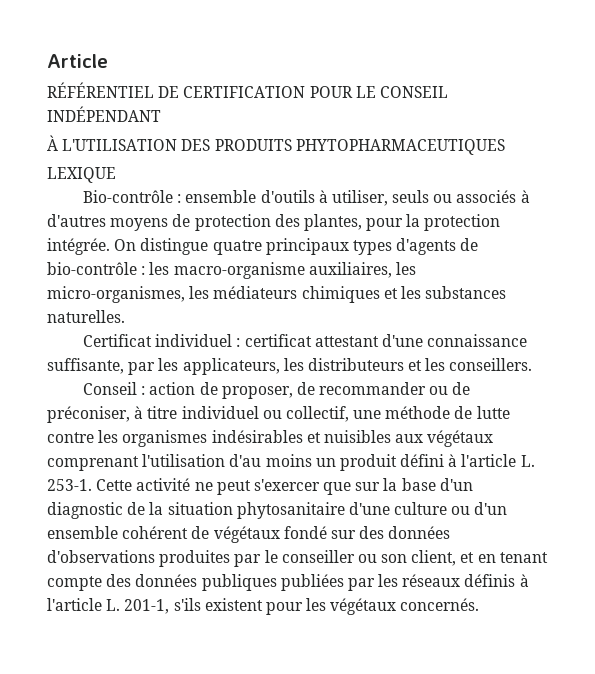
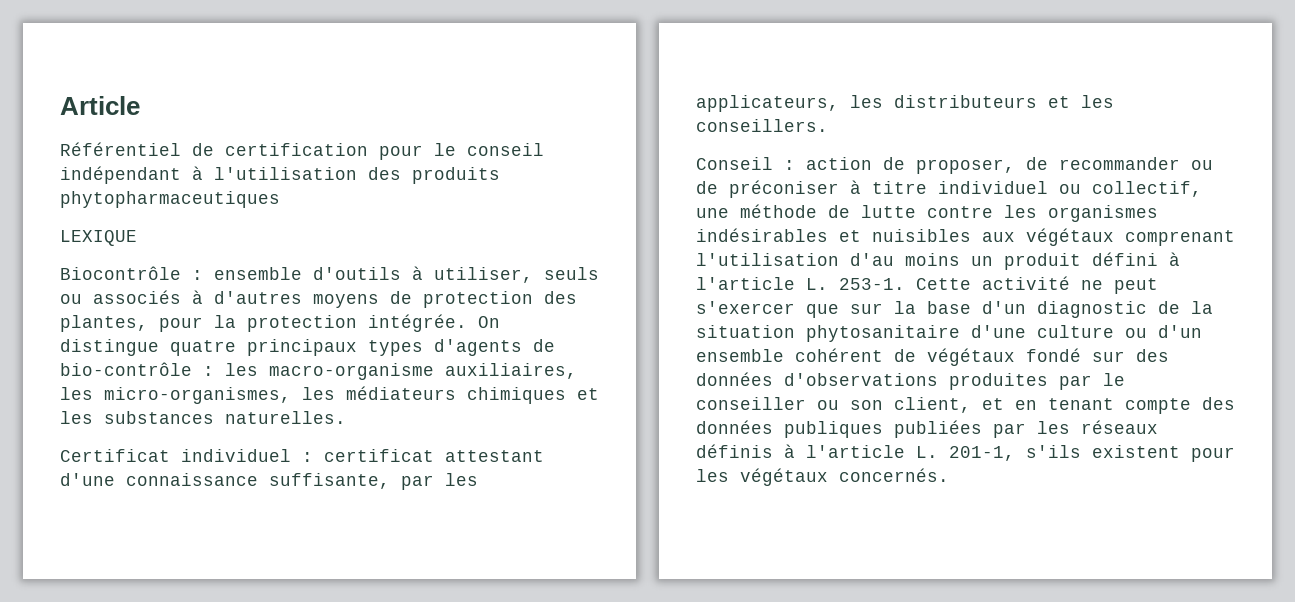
- RÉFÉRENTIEL DE CERTIFICATION POUR LE CONSEIL INDÉPENDANT
- À L'UTILISATION DES PRODUITS PHYTOPHARMACEUTIQUES
+ Référentiel de certification pour le conseil indépendant à l'utilisation des produits phytopharmaceutiques
- Bio-contrôle : ensemble d'outils à utiliser, seuls ou associés à d'autres moyens de protection des plantes, pour la protection intégrée.
+ Biocontrôle : ensemble d'outils à utiliser, seuls ou associés à d'autres moyens de protection des plantes, pour la protection intégrée.
- Conseil : action de proposer, de recommander ou de préconiser, à titre individuel ou collectif, une méthode de lutte contre les organismes indésirables et nuisibles aux végétaux comprenant l'utilisation d'au moins un produit défini à l'article L. 253-1.
+ Conseil : action de proposer, de recommander ou de préconiser à titre individuel ou collectif, une méthode de lutte contre les organismes indésirables et nuisibles aux végétaux comprenant l'utilisation d'au moins un produit défini à l'article L. 253-1.

